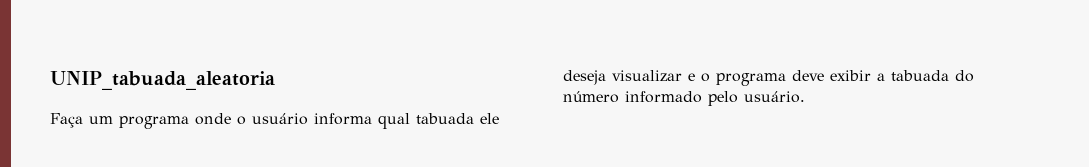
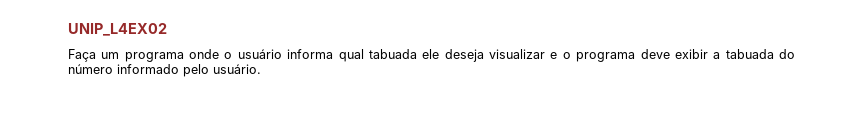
- UNIP_tabuada_aleatoria
+ UNIP_L4EX02

